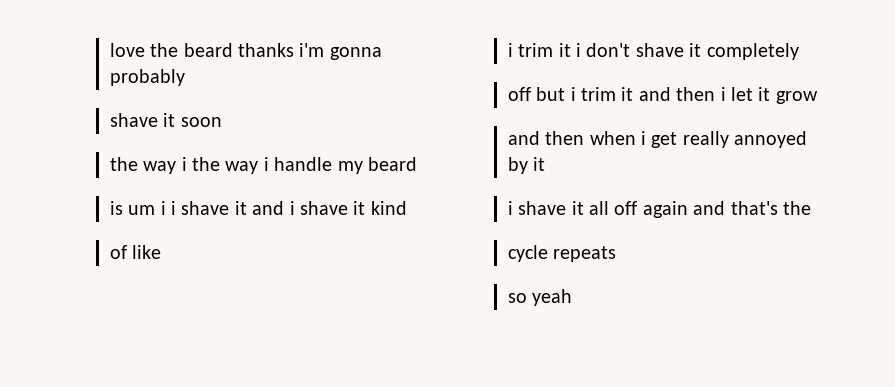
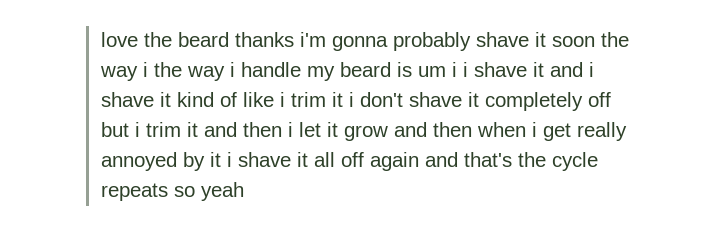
- love the beard thanks i'm gonna probably
- shave it soon
- the way i the way i handle my beard
- is um i i shave it and i shave it kind
- of like
- i trim it i don't shave it completely
- off but i trim it and then i let it grow
- and then when i get really annoyed by it
- i shave it all off again and that's the
- cycle repeats
- so yeah
+ love the beard thanks i'm gonna probably shave it soon the way i the way i handle my beard is um i i shave it and i shave it kind of like i trim it i don't shave it completely off but i trim it and then i let it grow and then when i get really annoyed by it i shave it all off again and that's the cycle repeats so yeah

